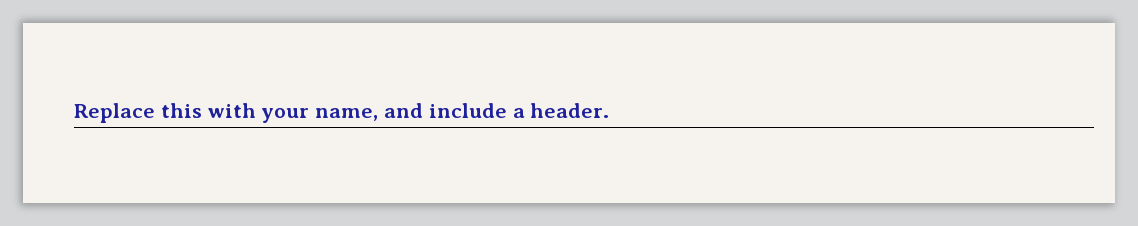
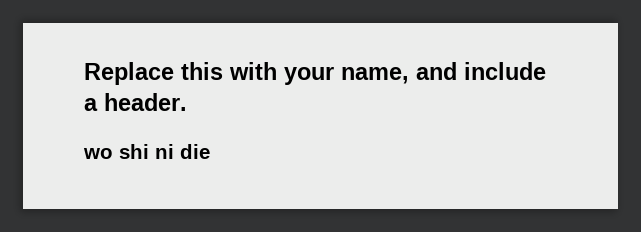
+ wo shi ni die

